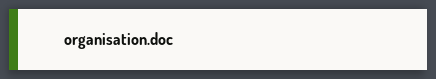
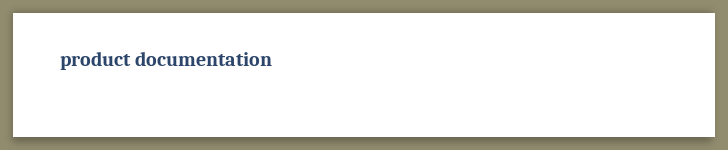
- organisation.doc
+ product documentation

